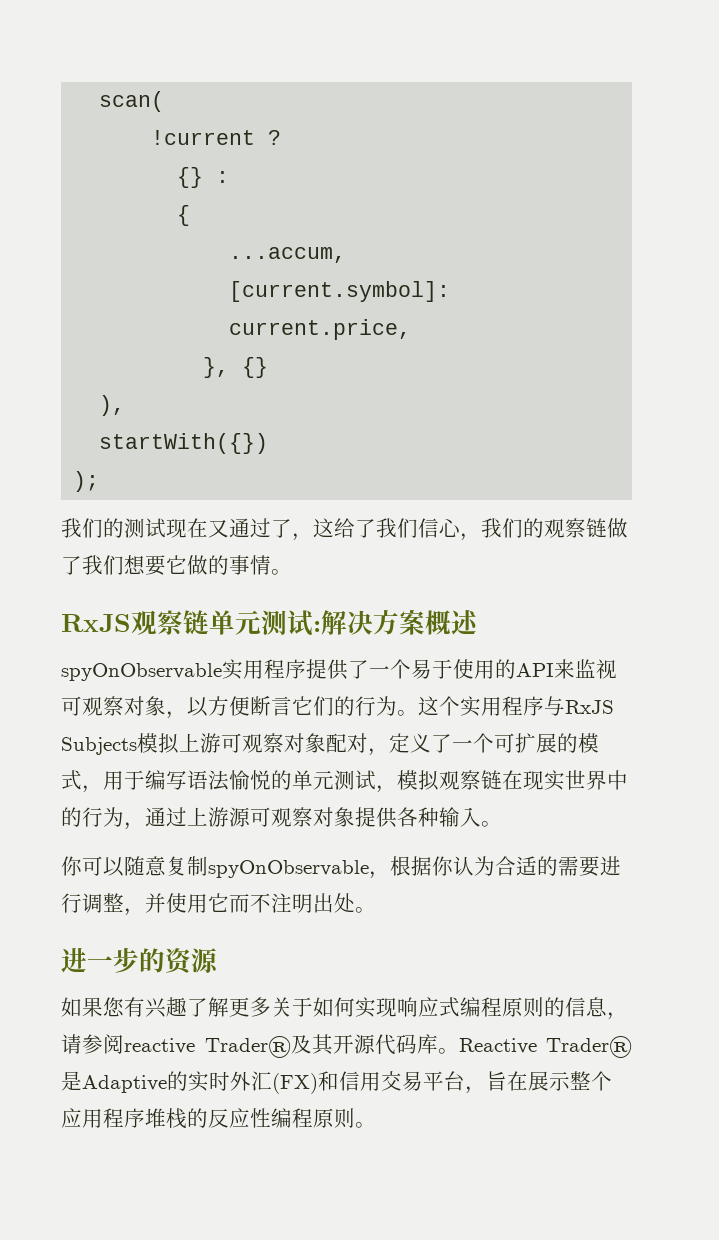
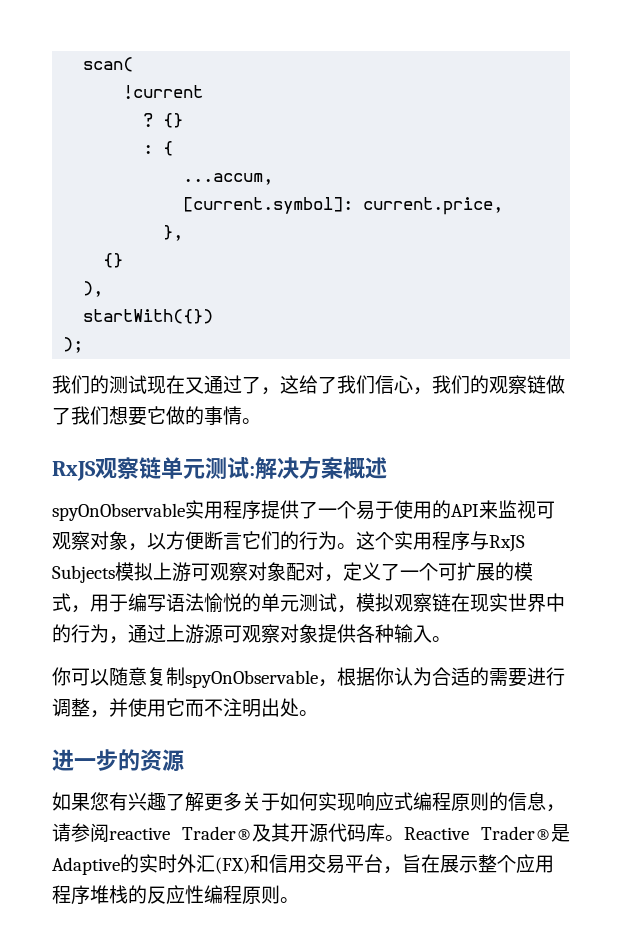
- !current ?
- {} :
- {
+ !current
+ ? {}
+ : {
- }, {}
+ },
+ {}

